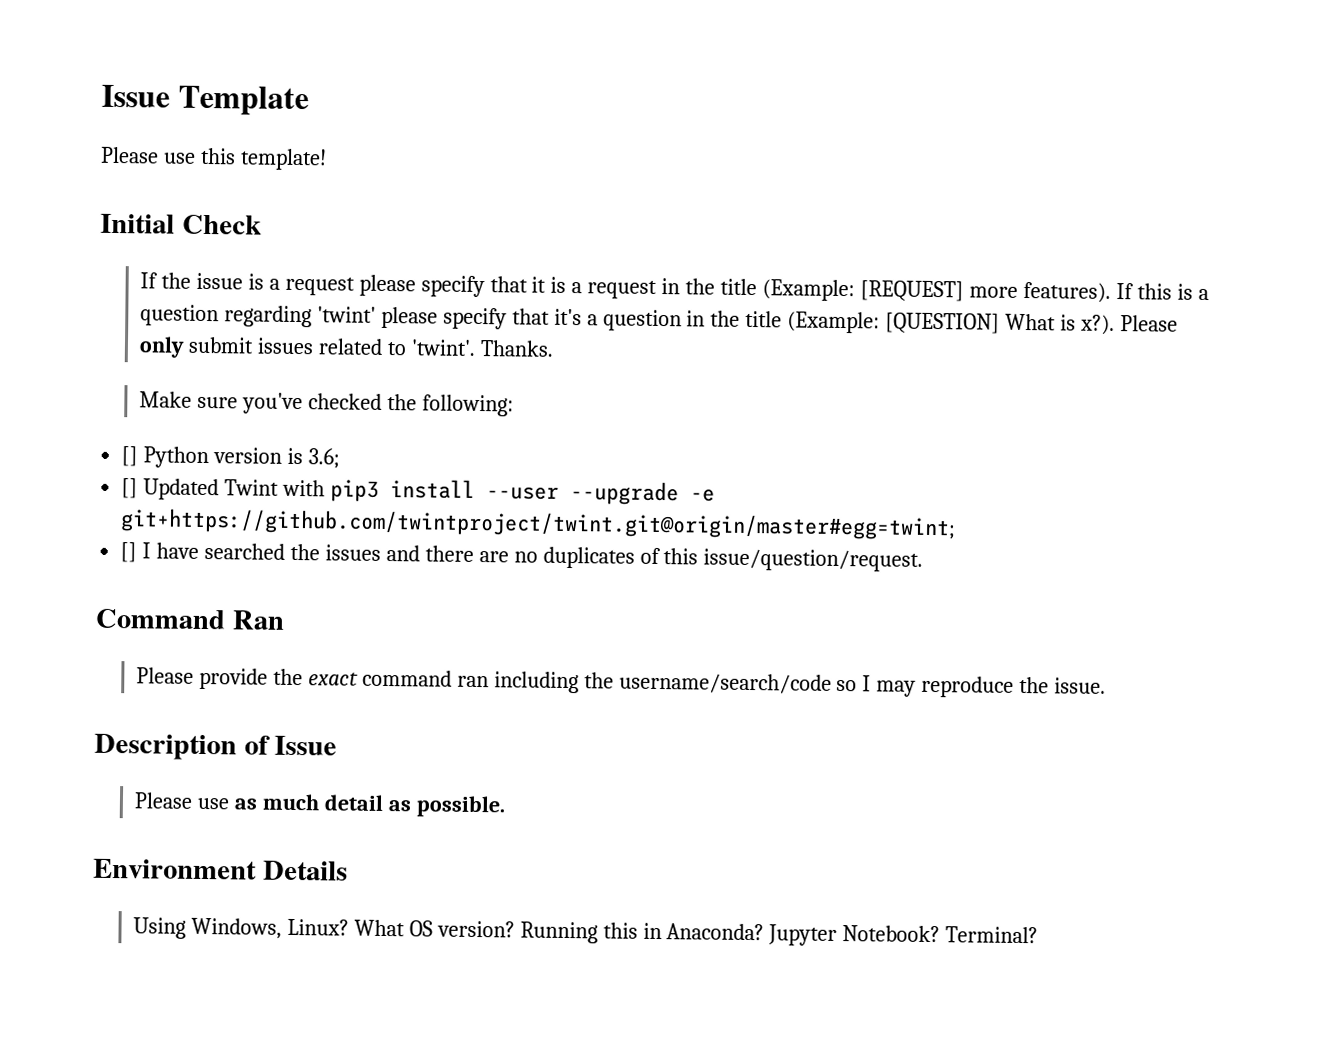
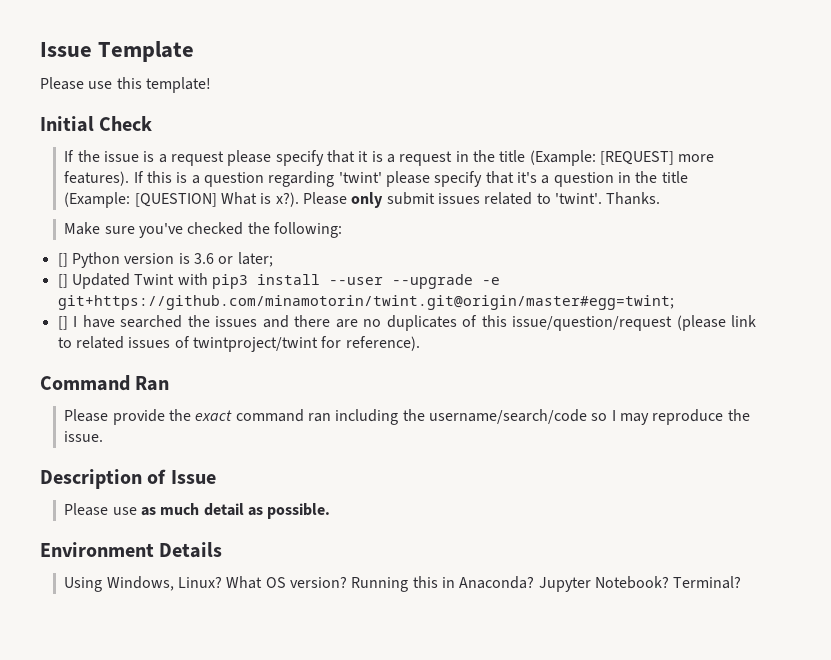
- [] Python version is 3.6;
+ [] Python version is 3.6 or later;
- [] Updated Twint with pip3 install --user --upgrade -e git+https://github.com/twintproject/twint.git@origin/master#egg=twint;
+ [] Updated Twint with pip3 install --user --upgrade -e git+https://github.com/minamotorin/twint.git@origin/master#egg=twint;
- [] I have searched the issues and there are no duplicates of this issue/question/request.
+ [] I have searched the issues and there are no duplicates of this issue/question/request (please link to related issues of twintproject/twint for reference).

